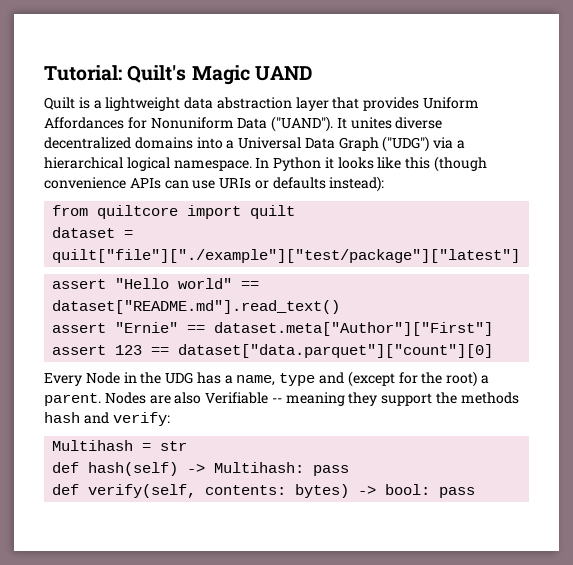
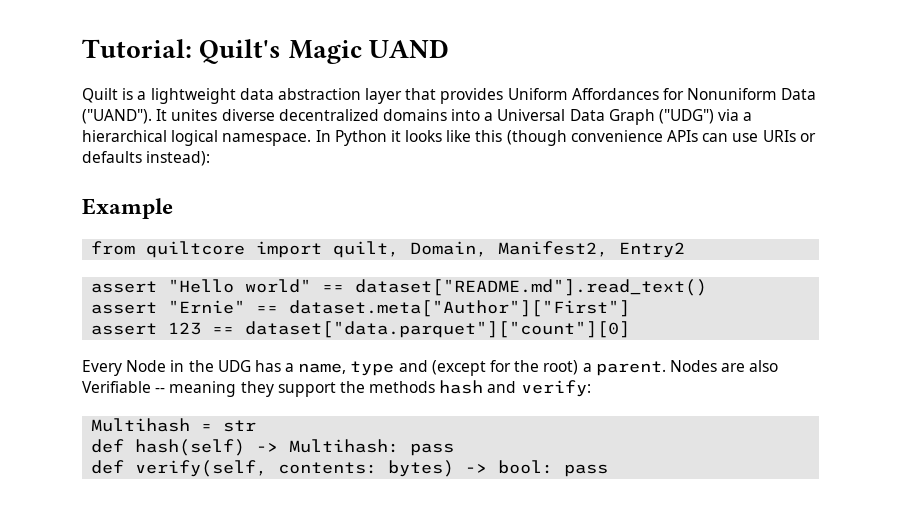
+ Example
- from quiltcore import quilt
- dataset = quilt["file"]["./example"]["test/package"]["latest"]
+ from quiltcore import quilt, Domain, Manifest2, Entry2

